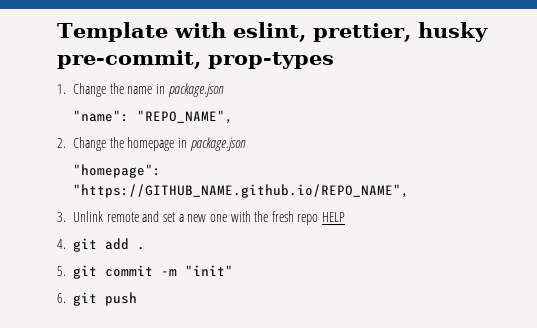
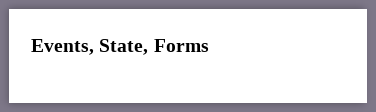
- Template with eslint, prettier, husky pre-commit, prop-types
- 1. Change the name in package.json
- "name": "REPO_NAME",
- 2. Change the homepage in package.json
- "homepage": "https://GITHUB_NAME.github.io/REPO_NAME",
- 3. Unlink remote and set a new one with the fresh repo HELP
- 4. git add .
- 5. git commit -m "init"
- 6. git push
+ Events, State, Forms

